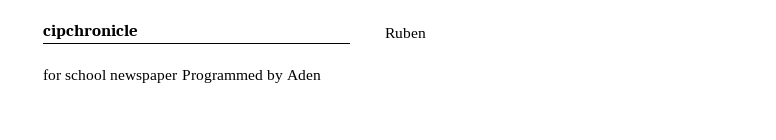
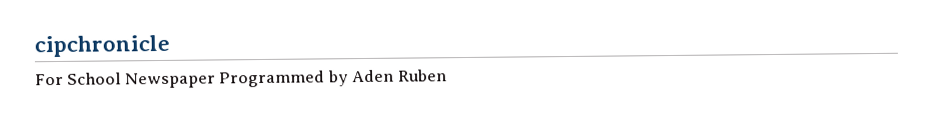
- for school newspaper Programmed by Aden Ruben
+ For School Newspaper Programmed by Aden Ruben

